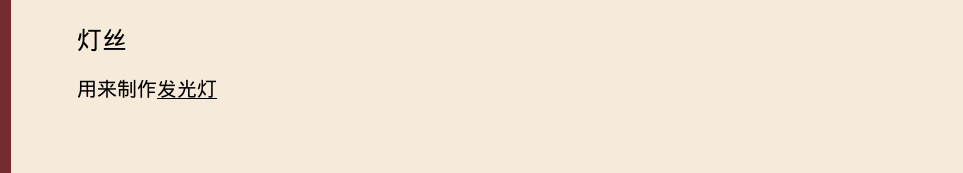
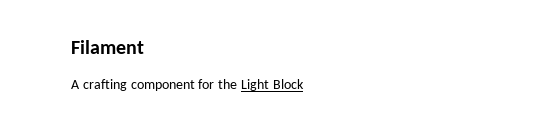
- 灯丝
- 用来制作发光灯
+ Filament
+ A crafting component for the Light Block

